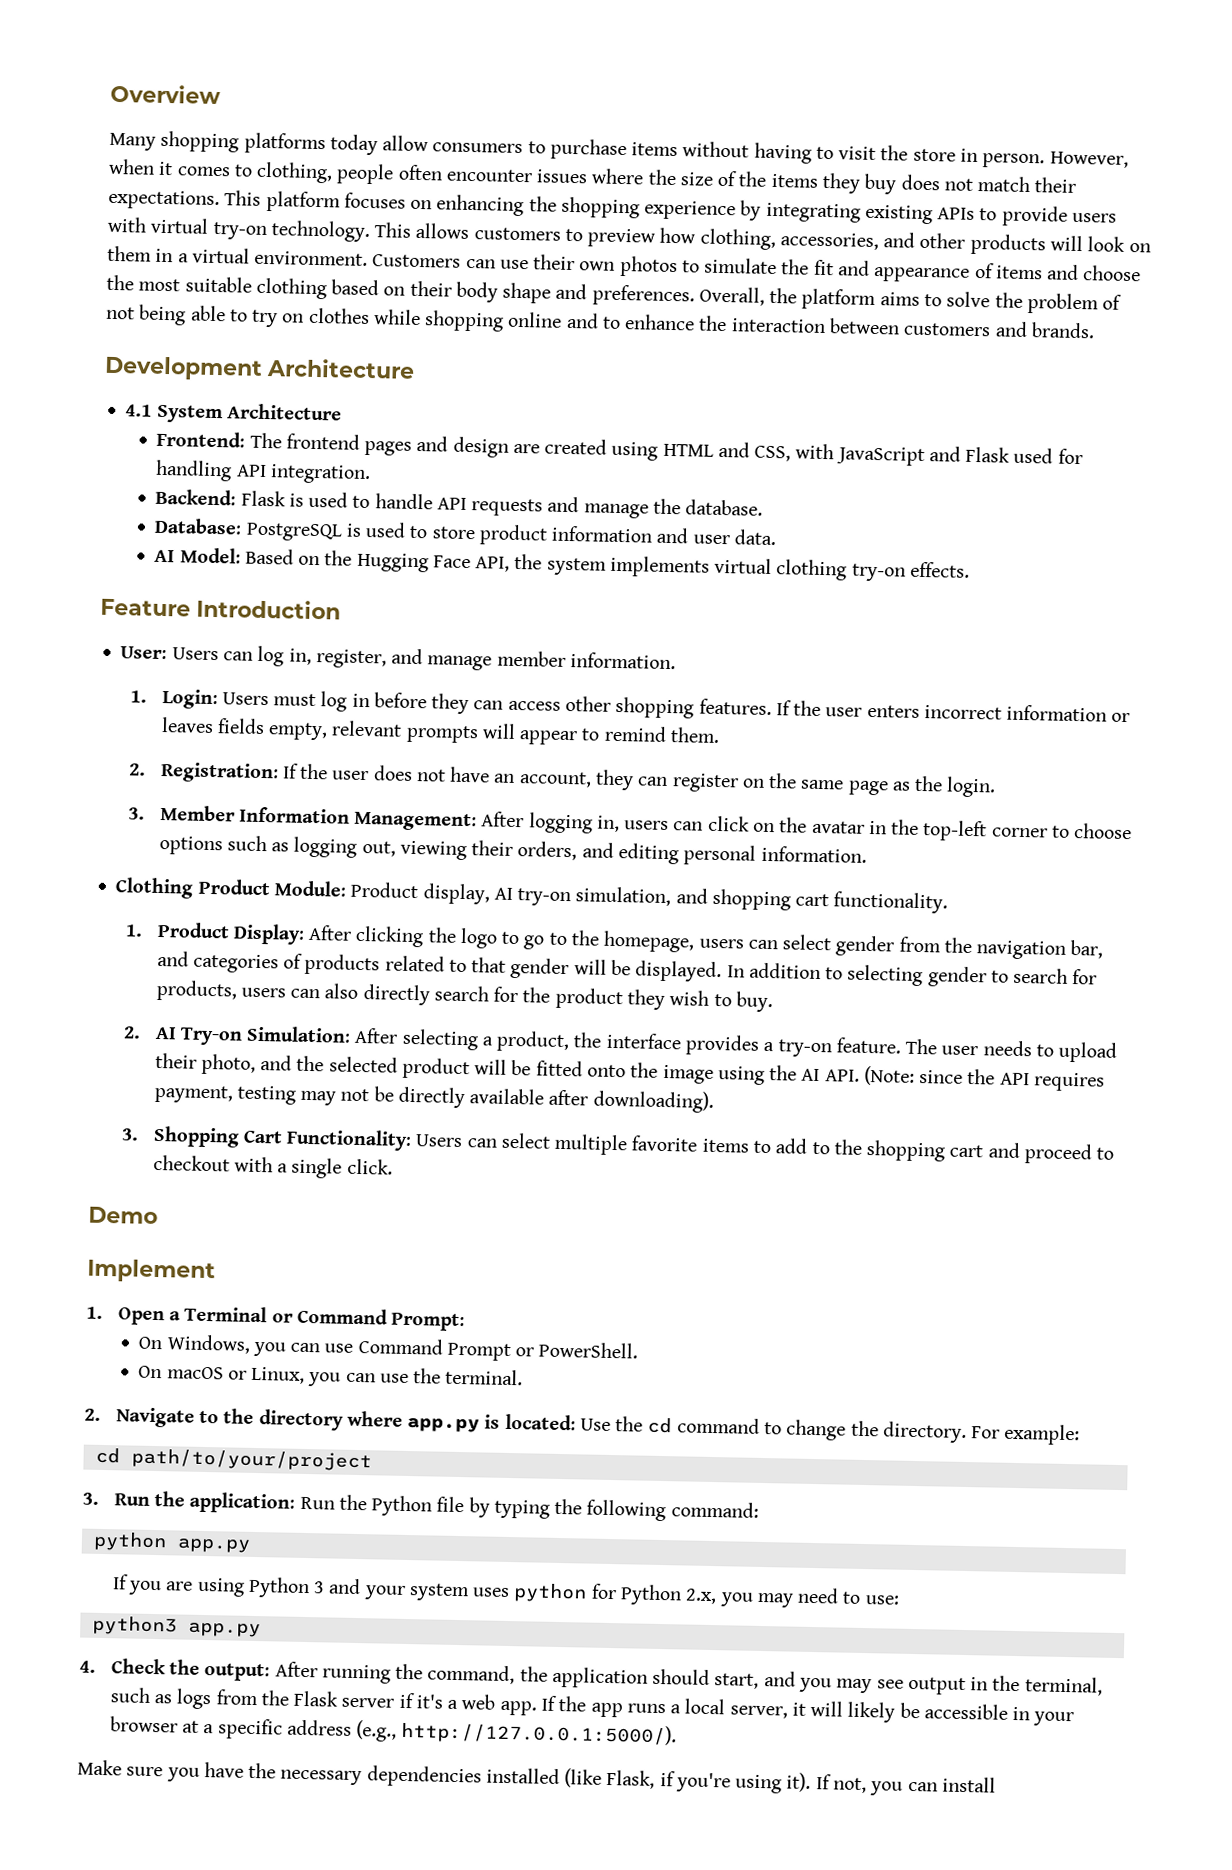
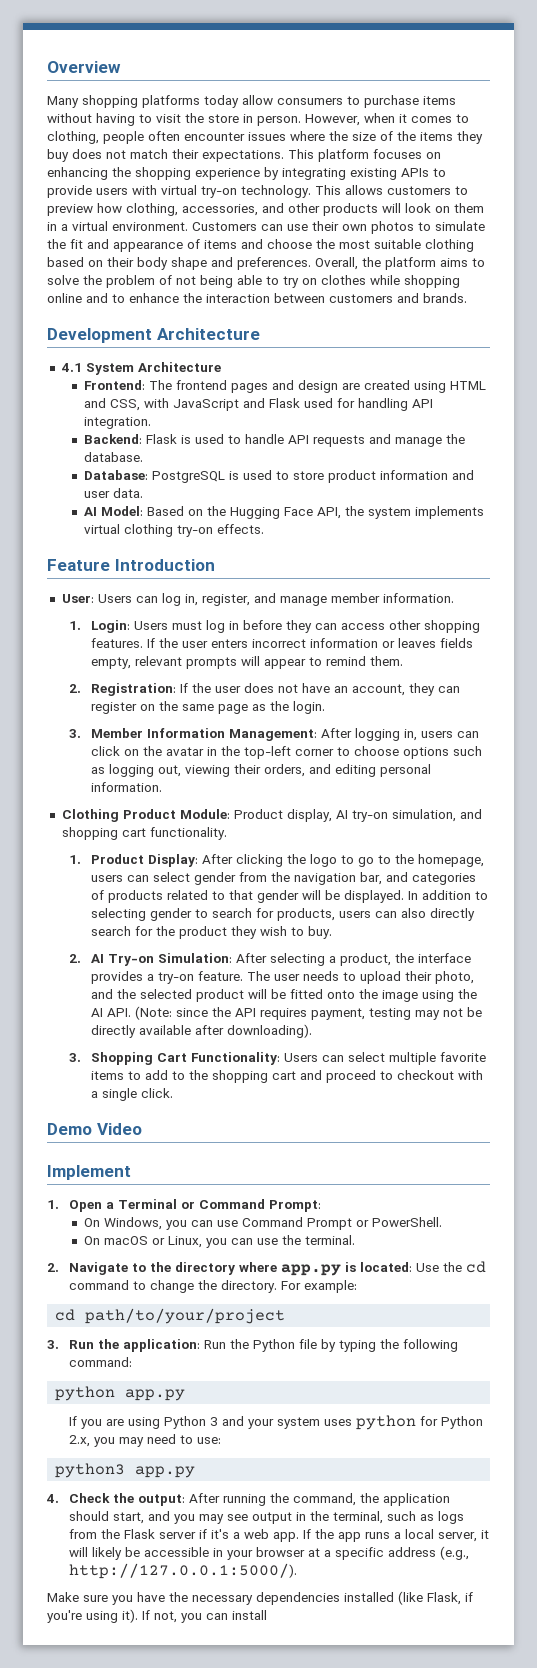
- Demo
+ Demo Video

